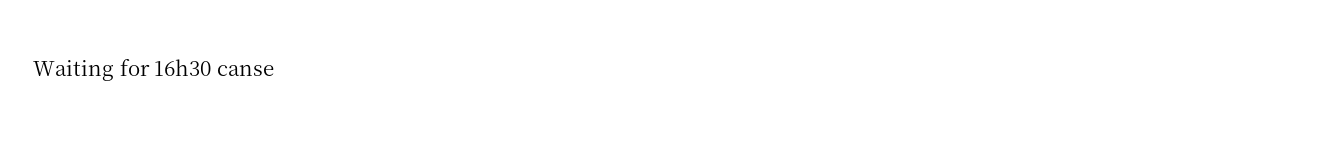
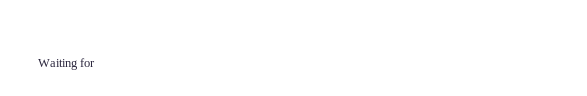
- Waiting for 16h30 canse
+ Waiting for

